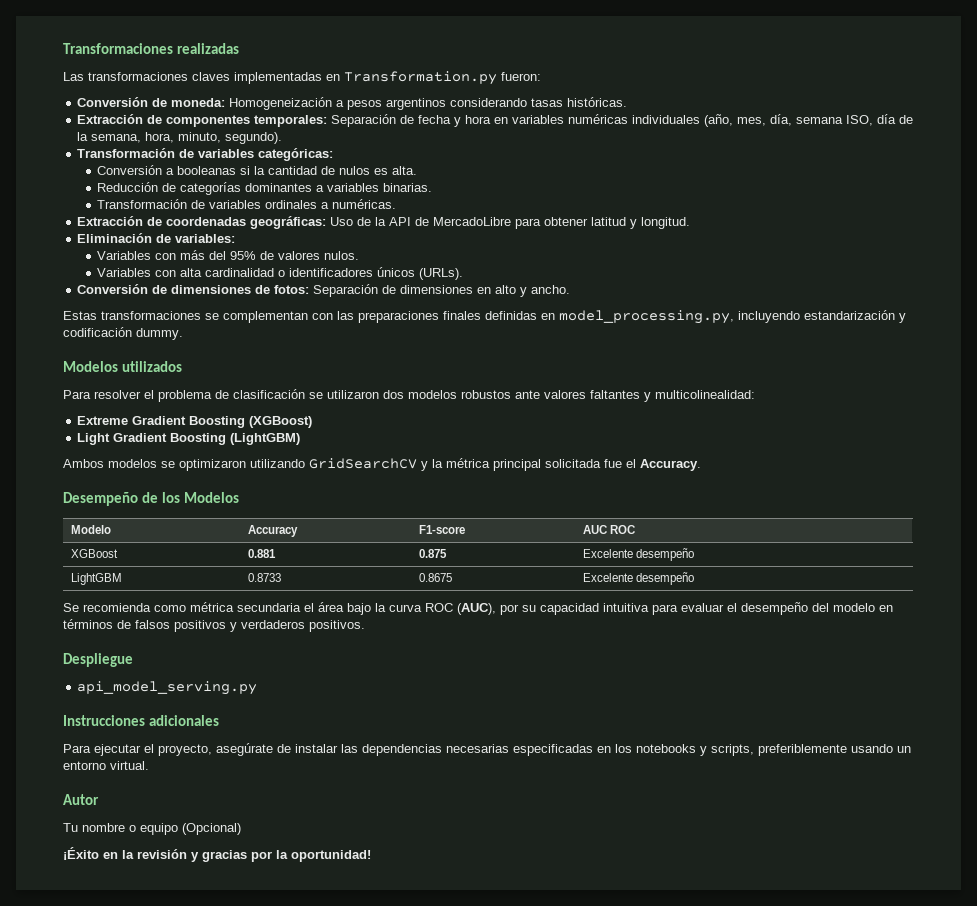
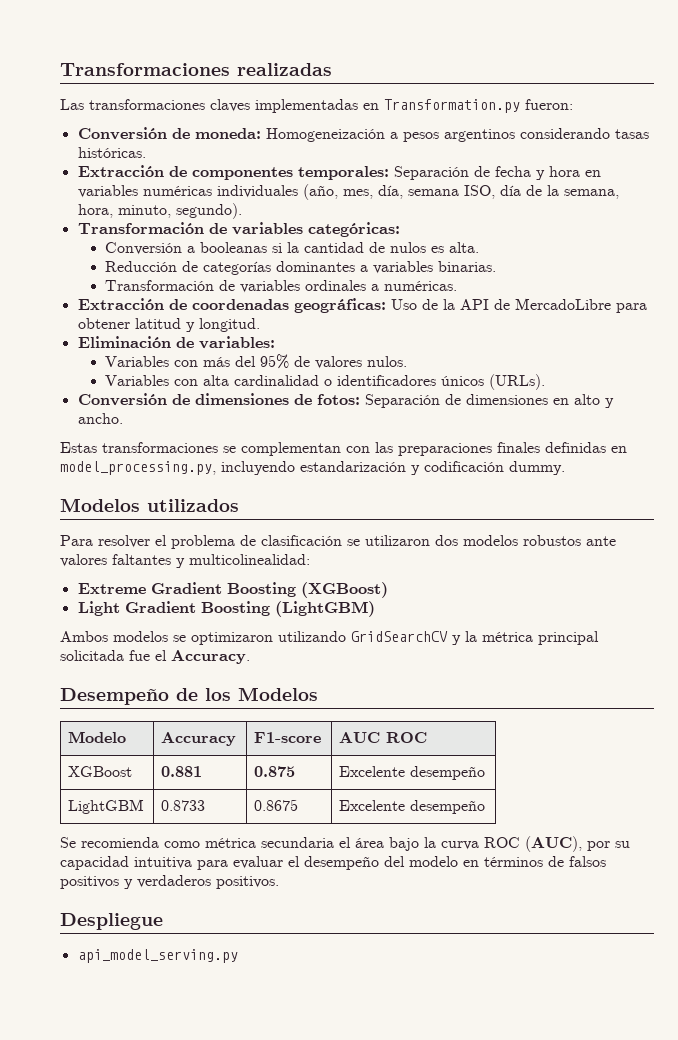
- Instrucciones adicionales
- Para ejecutar el proyecto, asegúrate de instalar las dependencias necesarias especificadas en los notebooks y scripts, preferiblemente usando un entorno virtual.
- Autor
- Tu nombre o equipo (Opcional)
- ¡Éxito en la revisión y gracias por la oportunidad!

